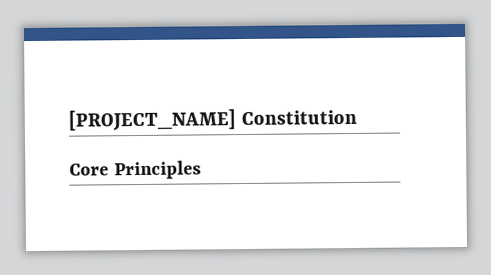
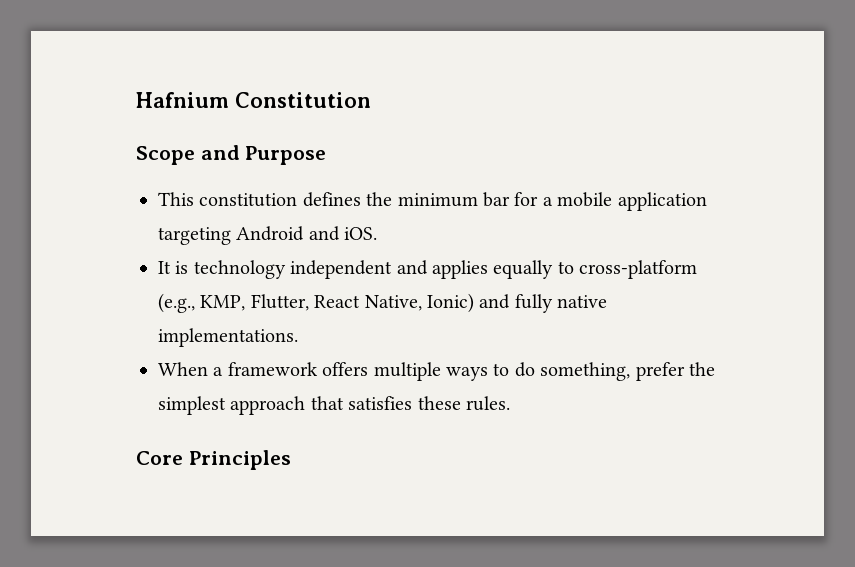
- [PROJECT_NAME] Constitution
+ Hafnium Constitution
+ Scope and Purpose
+ This constitution defines the minimum bar for a mobile application targeting Android and iOS.
+ It is technology independent and applies equally to cross‑platform (e.g., KMP, Flutter, React Native, Ionic) and fully native implementations.
+ When a framework offers multiple ways to do something, prefer the simplest approach that satisfies these rules.

